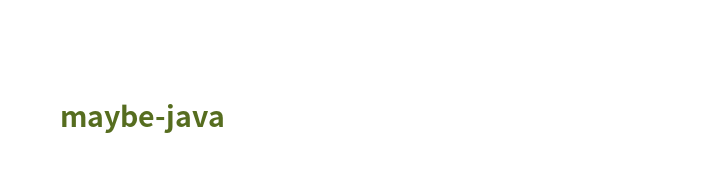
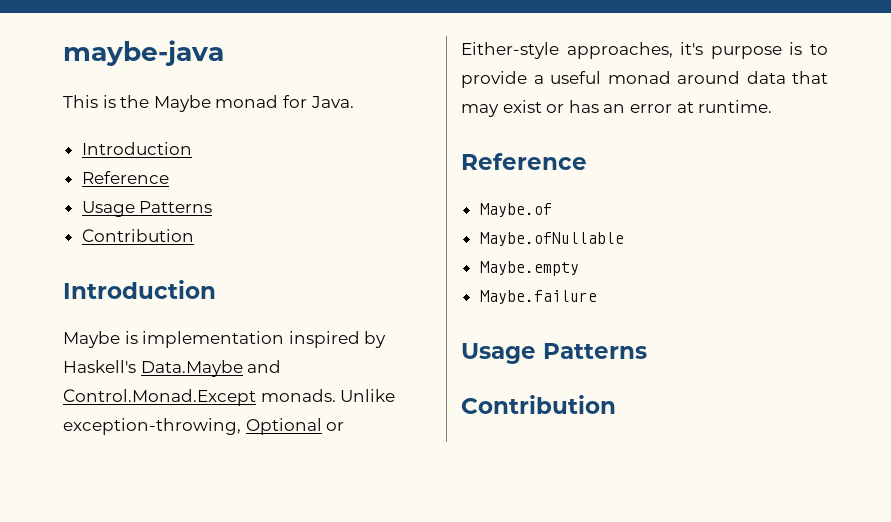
+ This is the Maybe monad for Java.
+ Introduction
+ Reference
+ Usage Patterns
+ Contribution
+ Introduction
+ Maybe is implementation inspired by Haskell's Data.Maybe and Control.Monad.Except monads. Unlike exception-throwing, Optional or Either-style approaches, it's purpose is to provide a useful monad around data that may exist or has an error at runtime.
+ Reference
+ Maybe.of
+ Maybe.ofNullable
+ Maybe.empty
+ Maybe.failure
+ Usage Patterns
+ Contribution

